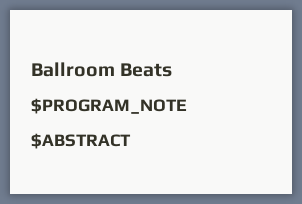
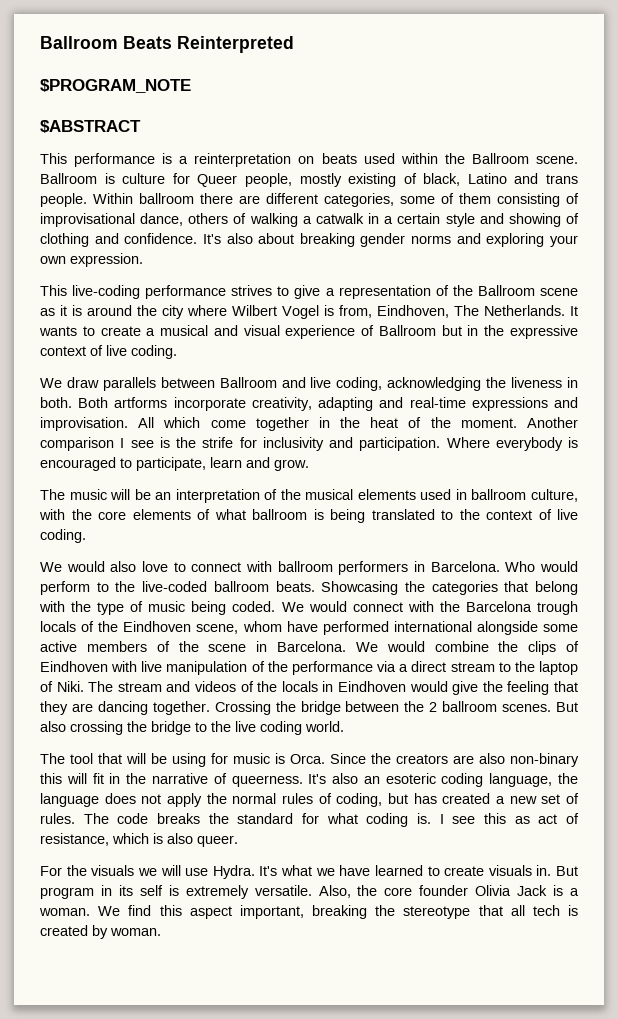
- Ballroom Beats
+ Ballroom Beats Reinterpreted
+ This performance is a reinterpretation on beats used within the Ballroom scene. Ballroom is culture for Queer people, mostly existing of black, Latino and trans people. Within ballroom there are different categories, some of them consisting of improvisational dance, others of walking a catwalk in a certain style and showing of clothing and confidence. It's also about breaking gender norms and exploring your own expression.
+ This live-coding performance strives to give a representation of the Ballroom scene as it is around the city where Wilbert Vogel is from, Eindhoven, The Netherlands. It wants to create a musical and visual experience of Ballroom but in the expressive context of live coding.
+ We draw parallels between Ballroom and live coding, acknowledging the liveness in both. Both artforms incorporate creativity, adapting and real-time expressions and improvisation. All which come together in the heat of the moment. Another comparison I see is the strife for inclusivity and participation. Where everybody is encouraged to participate, learn and grow.
+ The music will be an interpretation of the musical elements used in ballroom culture, with the core elements of what ballroom is being translated to the context of live coding.
+ We would also love to connect with ballroom performers in Barcelona. Who would perform to the live-coded ballroom beats. Showcasing the categories that belong with the type of music being coded. We would connect with the Barcelona trough locals of the Eindhoven scene, whom have performed international alongside some active members of the scene in Barcelona. We would combine the clips of Eindhoven with live manipulation of the performance via a direct stream to the laptop of Niki. The stream and videos of the locals in Eindhoven would give the feeling that they are dancing together. Crossing the bridge between the 2 ballroom scenes. But also crossing the bridge to the live coding world.
+ The tool that will be using for music is Orca. Since the creators are also non-binary this will fit in the narrative of queerness. It's also an esoteric coding language, the language does not apply the normal rules of coding, but has created a new set of rules. The code breaks the standard for what coding is. I see this as act of resistance, which is also queer.
+ For the visuals we will use Hydra. It's what we have learned to create visuals in. But program in its self is extremely versatile. Also, the core founder Olivia Jack is a woman. We find this aspect important, breaking the stereotype that all tech is created by woman.

